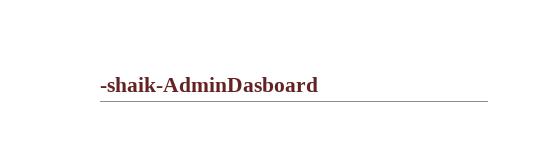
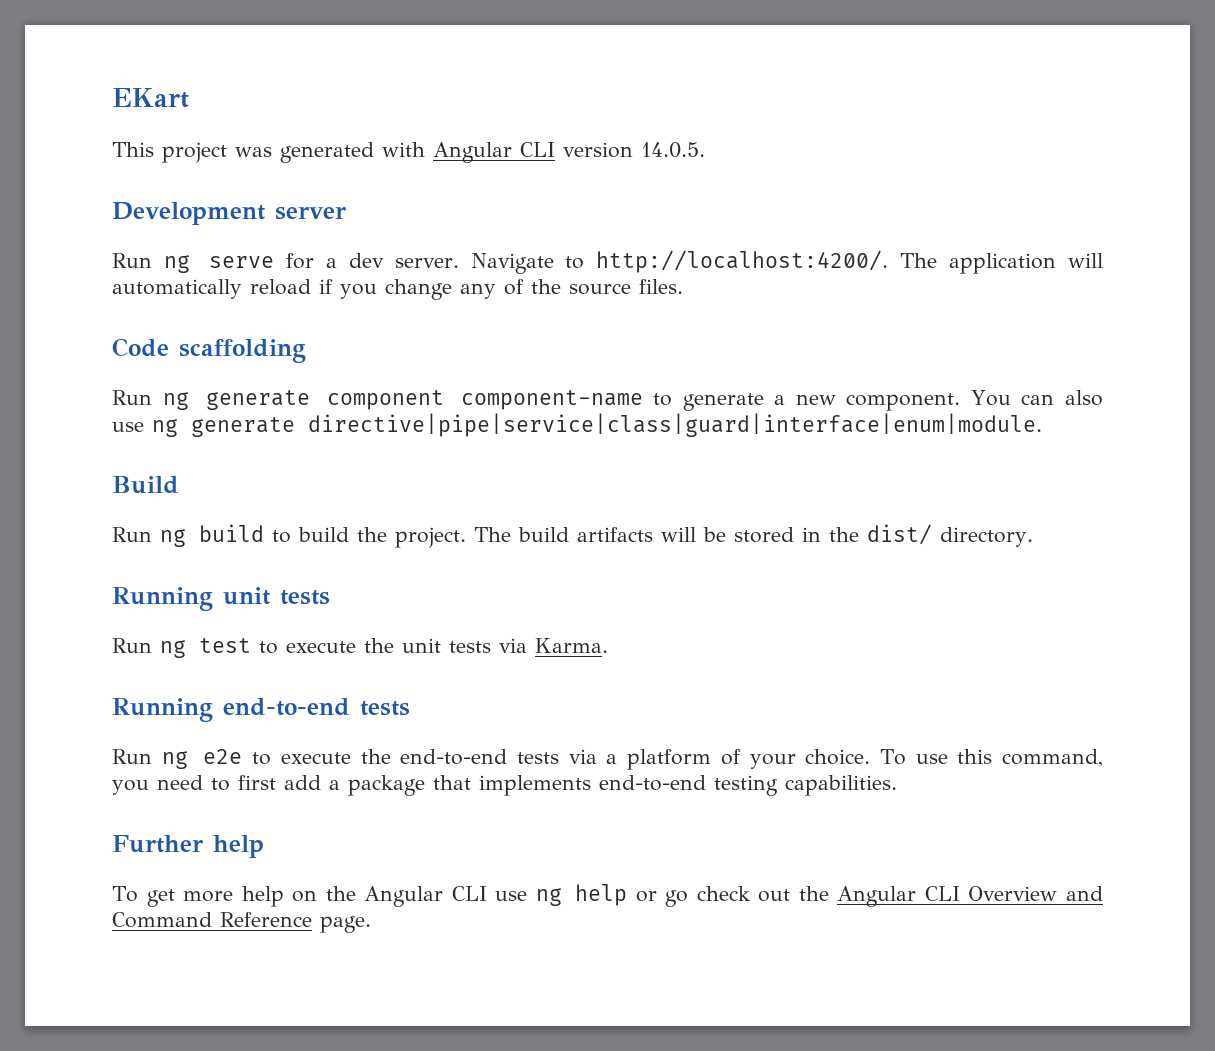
- -shaik-AdminDasboard
+ EKart
+ This project was generated with Angular CLI version 14.0.5.
+ Development server
+ Run ng serve for a dev server. Navigate to http://localhost:4200/. The application will automatically reload if you change any of the source files.
+ Code scaffolding
+ Run ng generate component component-name to generate a new component. You can also use ng generate directive|pipe|service|class|guard|interface|enum|module.
+ Build
+ Run ng build to build the project. The build artifacts will be stored in the dist/ directory.
+ Running unit tests
+ Run ng test to execute the unit tests via Karma.
+ Running end-to-end tests
+ Run ng e2e to execute the end-to-end tests via a platform of your choice. To use this command, you need to first add a package that implements end-to-end testing capabilities.
+ Further help
+ To get more help on the Angular CLI use ng help or go check out the Angular CLI Overview and Command Reference page.

